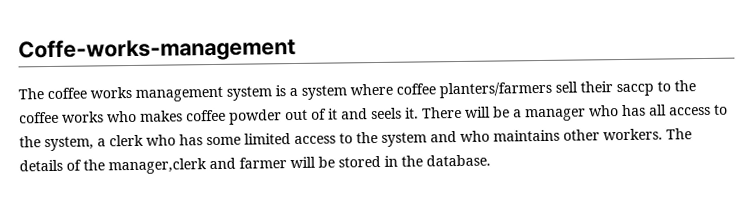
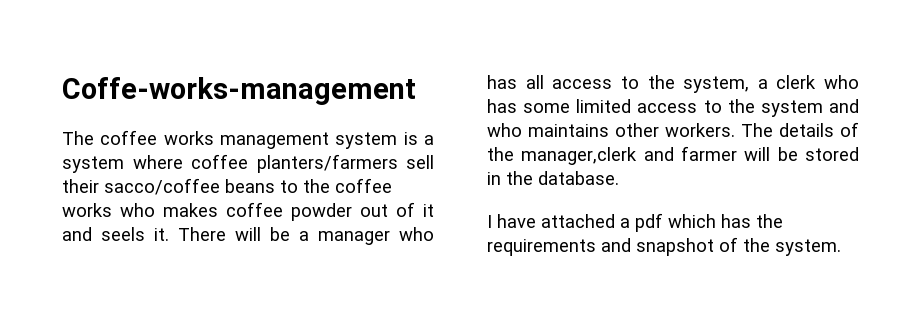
- The coffee works management system is a system where coffee planters/farmers sell their saccp to the coffee works who makes coffee powder out of it and seels it.
+ The coffee works management system is a system where coffee planters/farmers sell their sacco/coffee beans to the coffee works who makes coffee powder out of it and seels it.
+ I have attached a pdf which has the requirements and snapshot of the system.

